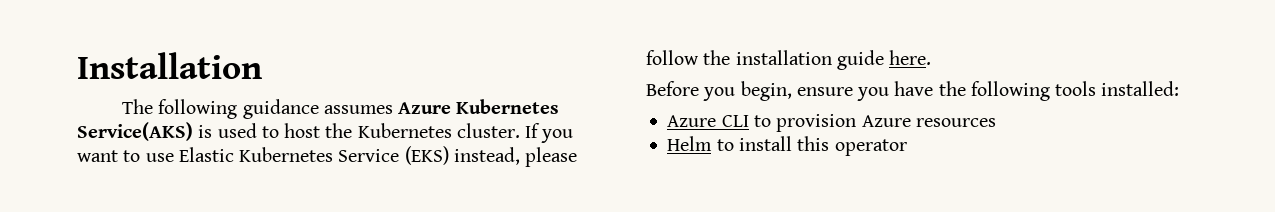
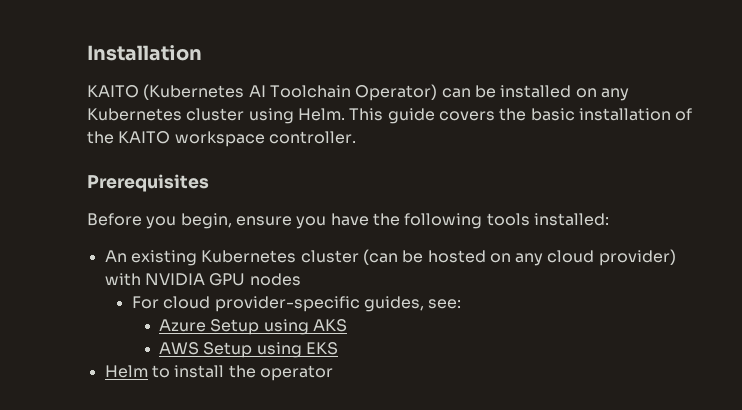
- The following guidance assumes Azure Kubernetes Service(AKS) is used to host the Kubernetes cluster. If you want to use Elastic Kubernetes Service (EKS) instead, please follow the installation guide here.
+ KAITO (Kubernetes AI Toolchain Operator) can be installed on any Kubernetes cluster using Helm. This guide covers the basic installation of the KAITO workspace controller.
+ Prerequisites
- Azure CLI to provision Azure resources
+ An existing Kubernetes cluster (can be hosted on any cloud provider) with NVIDIA GPU nodes
+ For cloud provider-specific guides, see:
+ Azure Setup using AKS
+ AWS Setup using EKS
- Helm to install this operator
+ Helm to install the operator

